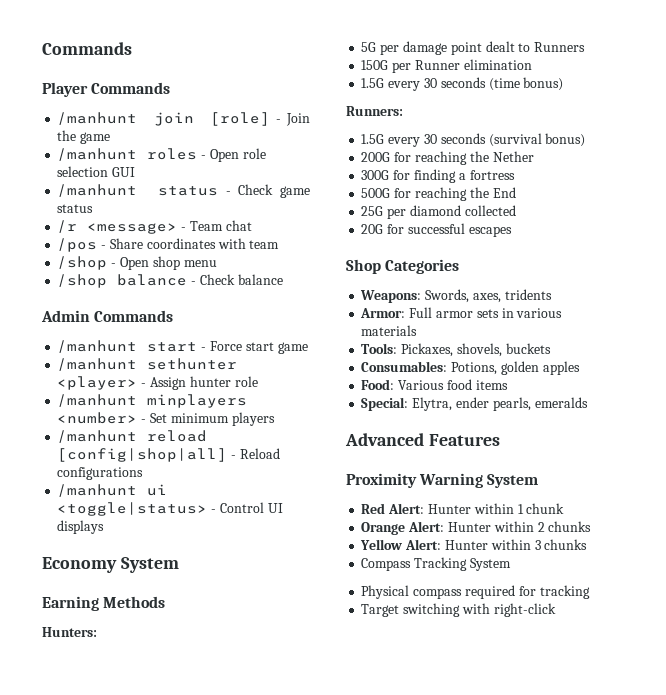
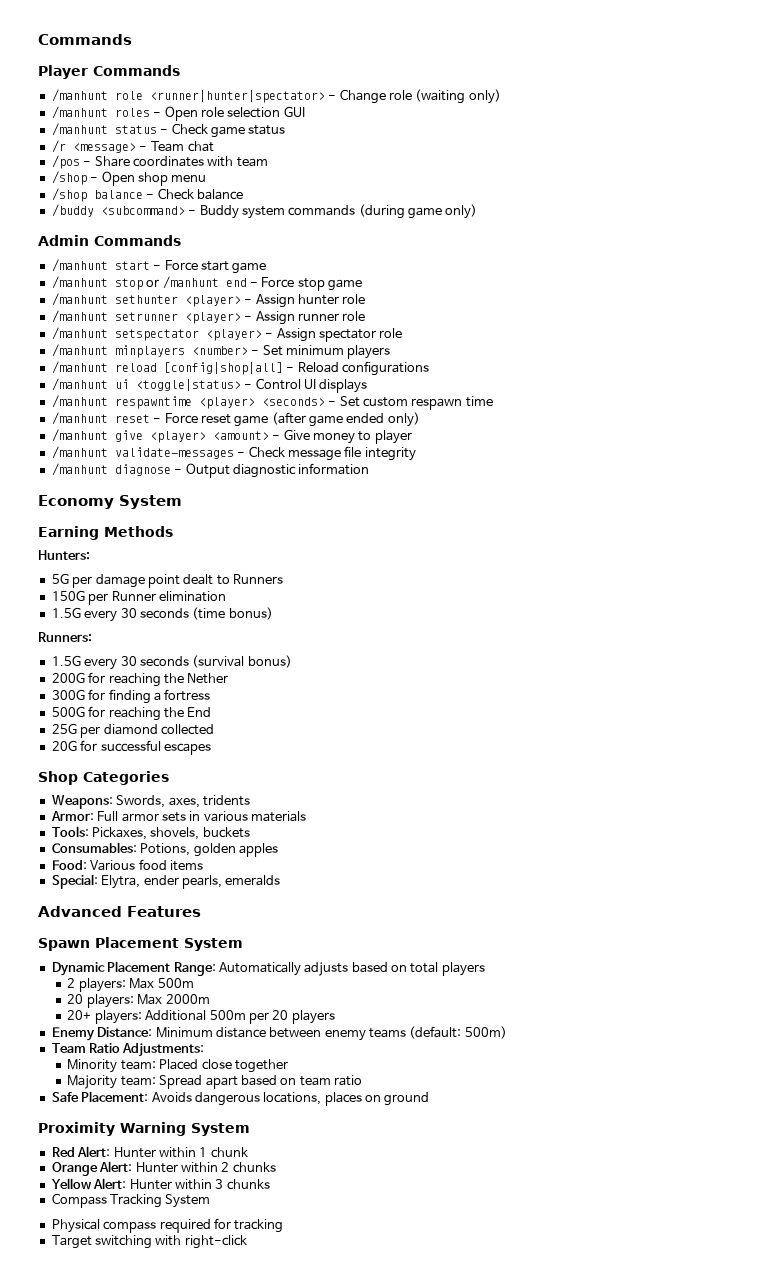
- /manhunt join [role] - Join the game
+ /manhunt role <runner|hunter|spectator> - Change role (waiting only)
+ /buddy <subcommand> - Buddy system commands (during game only)
+ /manhunt stop or /manhunt end - Force stop game
+ /manhunt setrunner <player> - Assign runner role
+ /manhunt setspectator <player> - Assign spectator role
+ /manhunt respawntime <player> <seconds> - Set custom respawn time
+ /manhunt reset - Force reset game (after game ended only)
+ /manhunt give <player> <amount> - Give money to player
+ /manhunt validate-messages - Check message file integrity
+ /manhunt diagnose - Output diagnostic information
+ Spawn Placement System
+ Dynamic Placement Range: Automatically adjusts based on total players
+ 2 players: Max 500m
+ 20 players: Max 2000m
+ 20+ players: Additional 500m per 20 players
+ Enemy Distance: Minimum distance between enemy teams (default: 500m)
+ Team Ratio Adjustments:
+ Minority team: Placed close together
+ Majority team: Spread apart based on team ratio
+ Safe Placement: Avoids dangerous locations, places on ground

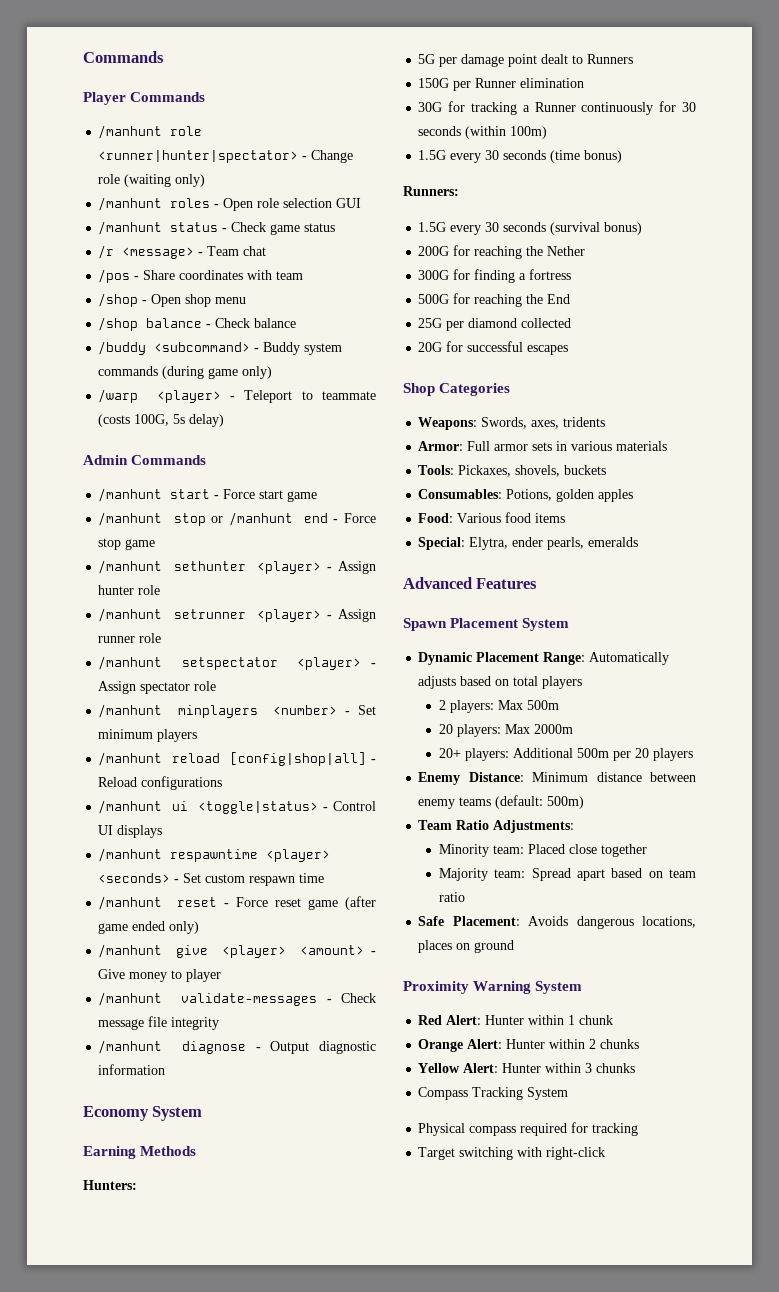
+ /warp <player> - Teleport to teammate (costs 100G, 5s delay)
+ 30G for tracking a Runner continuously for 30 seconds (within 100m)

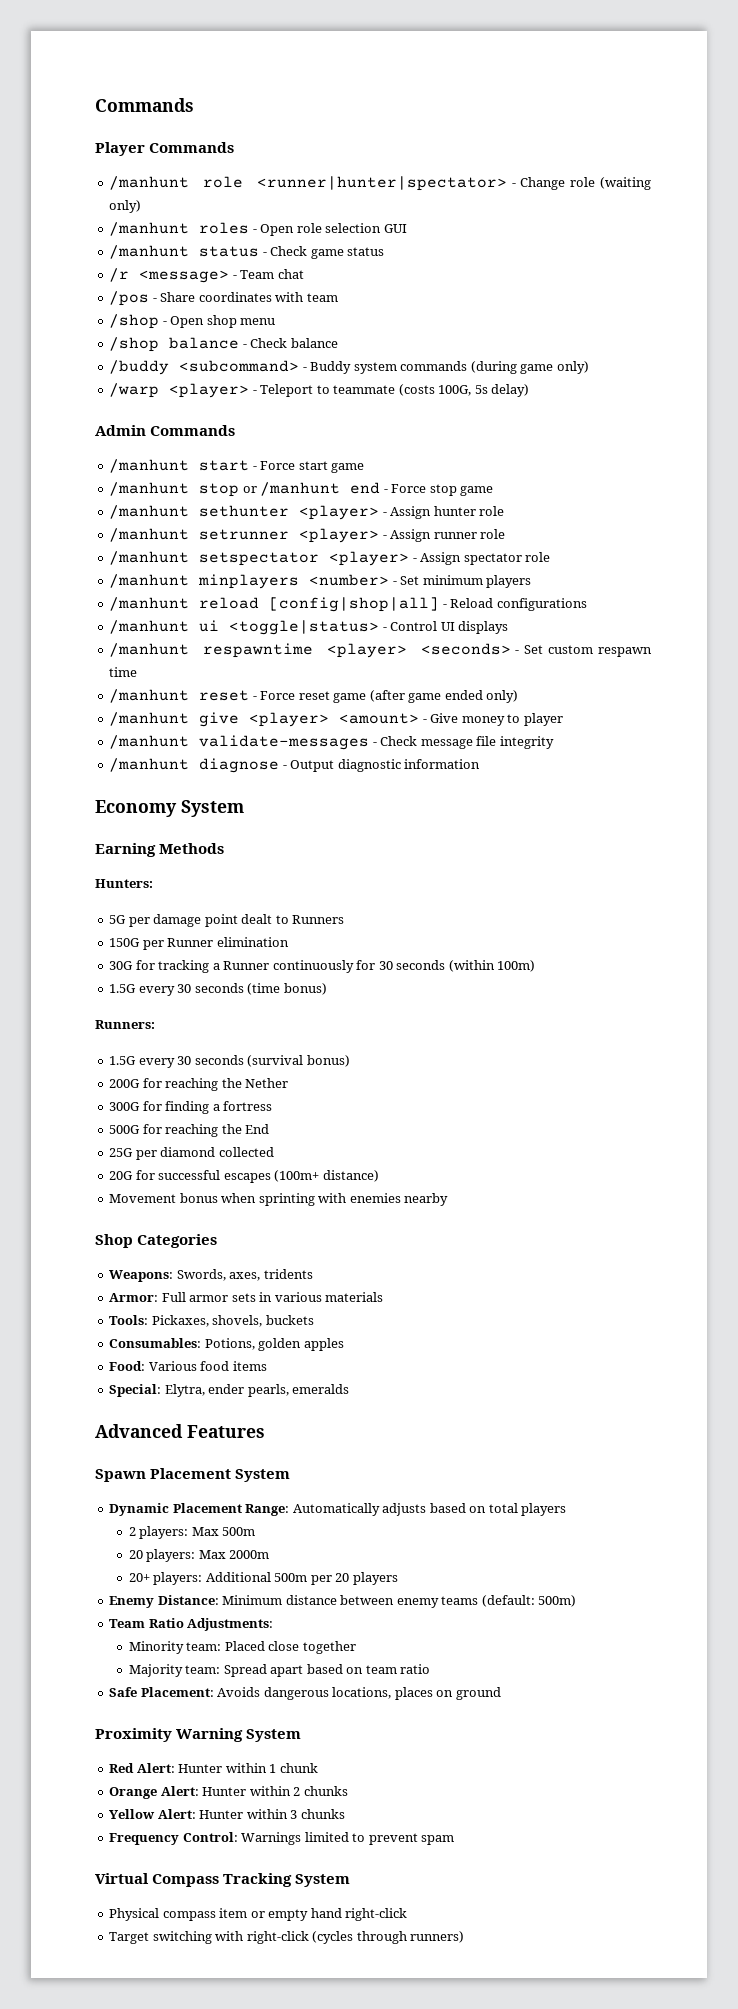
- 20G for successful escapes
+ 20G for successful escapes (100m+ distance)
+ Movement bonus when sprinting with enemies nearby
- Compass Tracking System
+ Frequency Control: Warnings limited to prevent spam
+ Virtual Compass Tracking System
- Physical compass required for tracking
+ Physical compass item or empty hand right-click
- Target switching with right-click
+ Target switching with right-click (cycles through runners)

